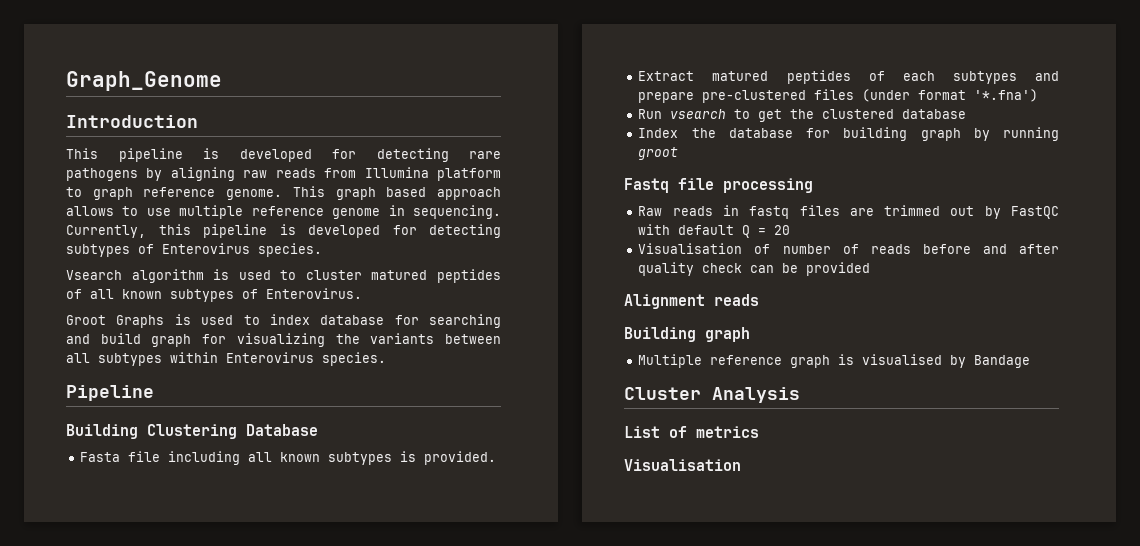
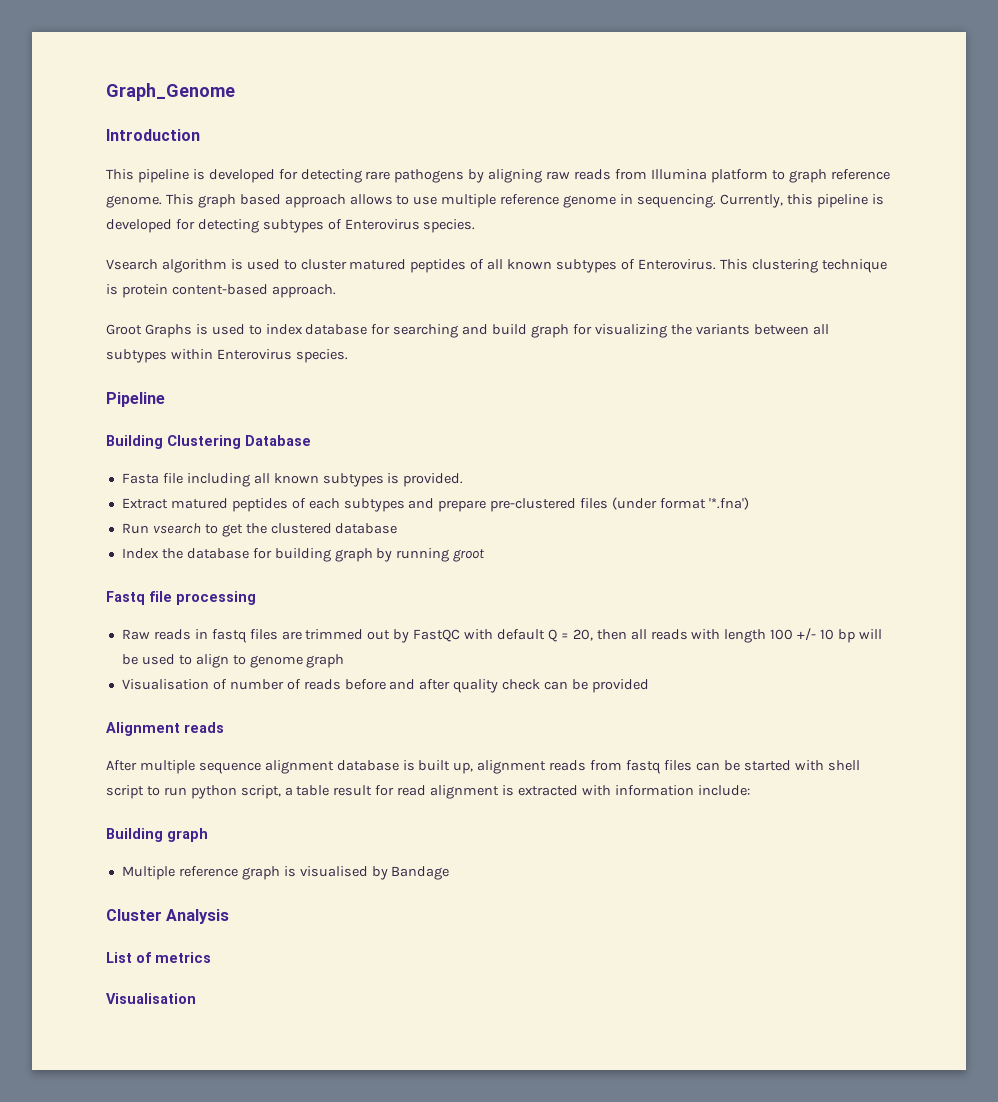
+ This clustering technique is protein content-based approach.
- Raw reads in fastq files are trimmed out by FastQC with default Q = 20
+ Raw reads in fastq files are trimmed out by FastQC with default Q = 20, then all reads with length 100 +/- 10 bp will be used to align to genome graph
+ After multiple sequence alignment database is built up, alignment reads from fastq files can be started with shell script to run python script, a table result for read alignment is extracted with information include:

